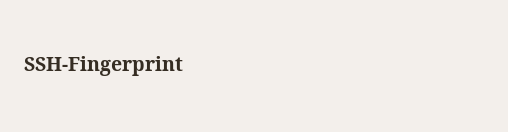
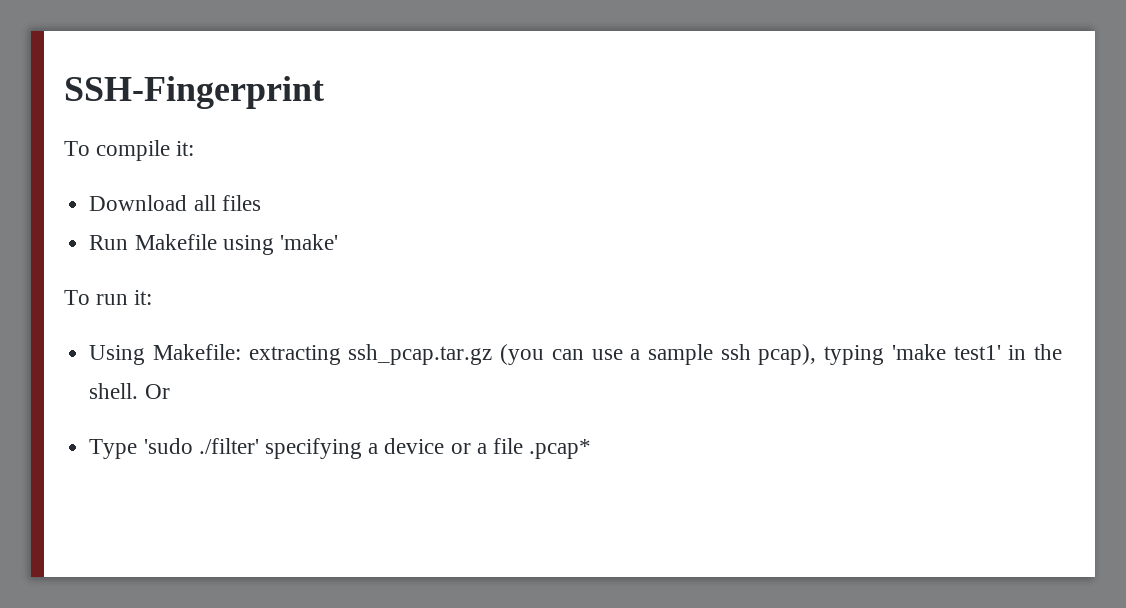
+ To compile it:
+ Download all files
+ Run Makefile using 'make'
+ To run it:
+ Using Makefile: extracting ssh_pcap.tar.gz (you can use a sample ssh pcap), typing 'make test1' in the shell. Or
+ Type 'sudo ./filter' specifying a device or a file .pcap*

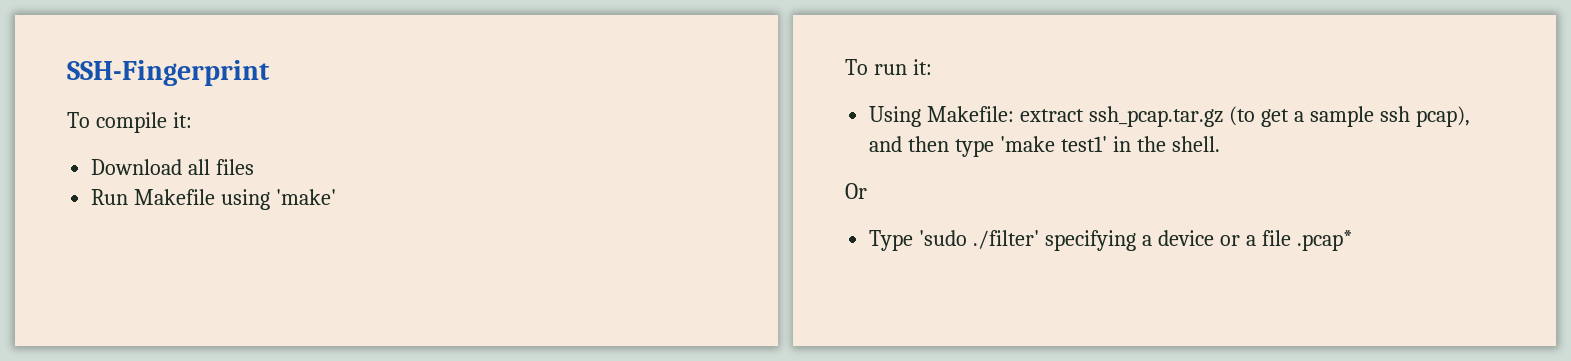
- Using Makefile: extracting ssh_pcap.tar.gz (you can use a sample ssh pcap), typing 'make test1' in the shell. Or
+ Using Makefile: extract ssh_pcap.tar.gz (to get a sample ssh pcap), and then type 'make test1' in the shell.
+ Or

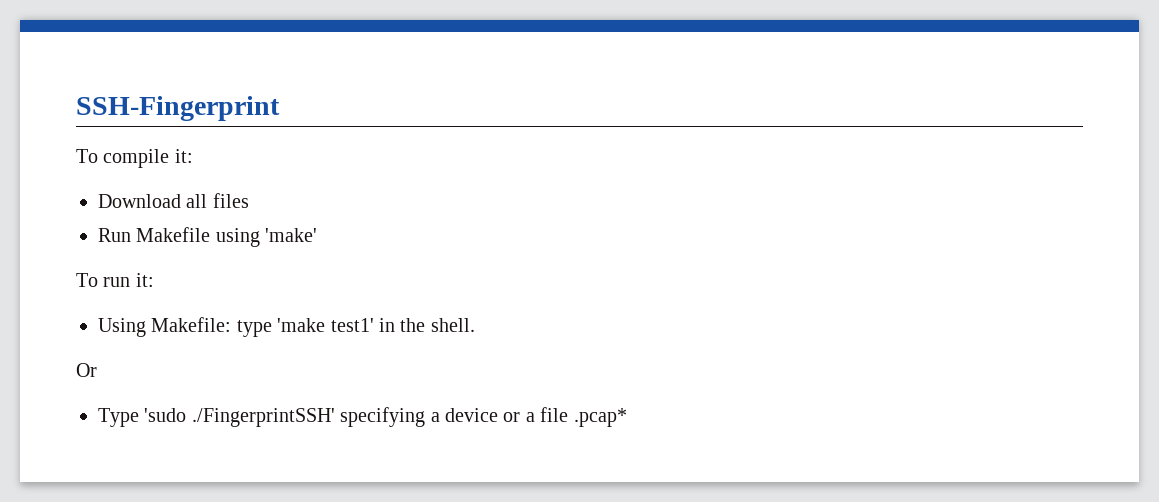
- Using Makefile: extract ssh_pcap.tar.gz (to get a sample ssh pcap), and then type 'make test1' in the shell.
+ Using Makefile: type 'make test1' in the shell.
- Type 'sudo ./filter' specifying a device or a file .pcap*
+ Type 'sudo ./FingerprintSSH' specifying a device or a file .pcap*

